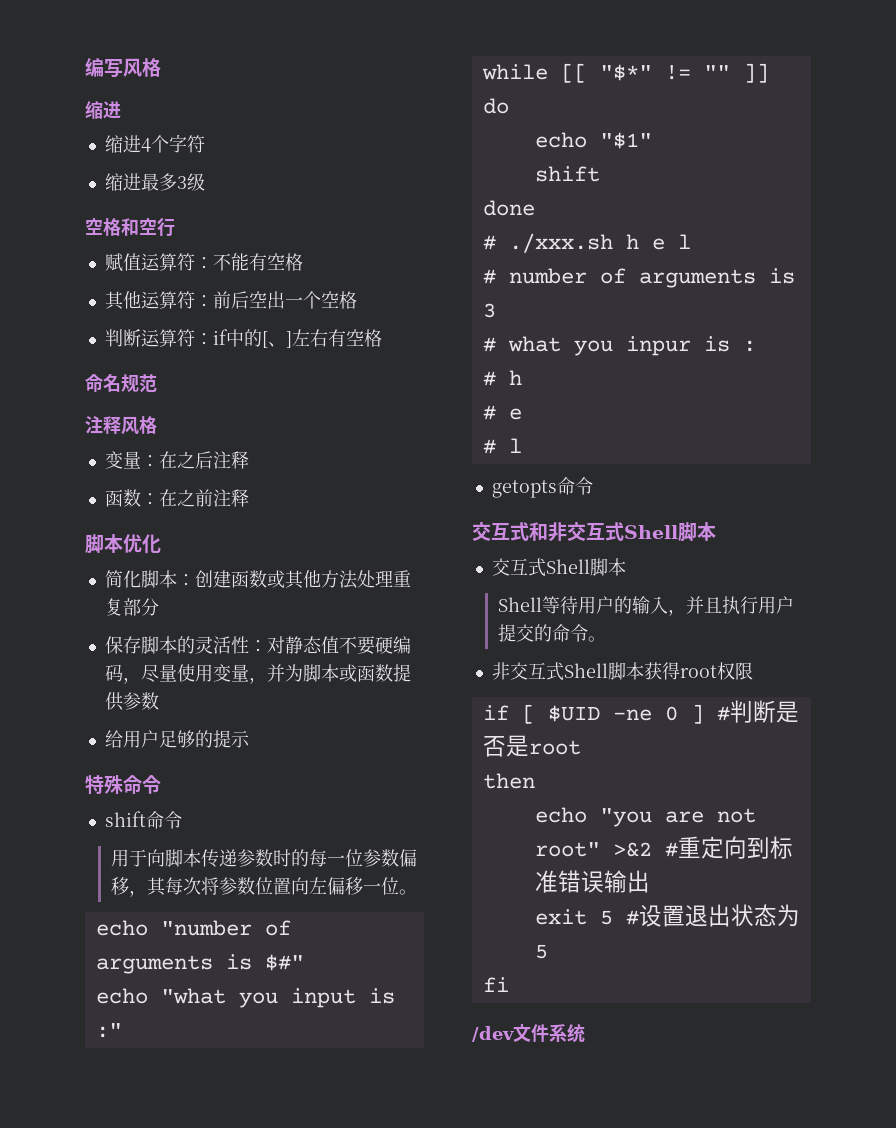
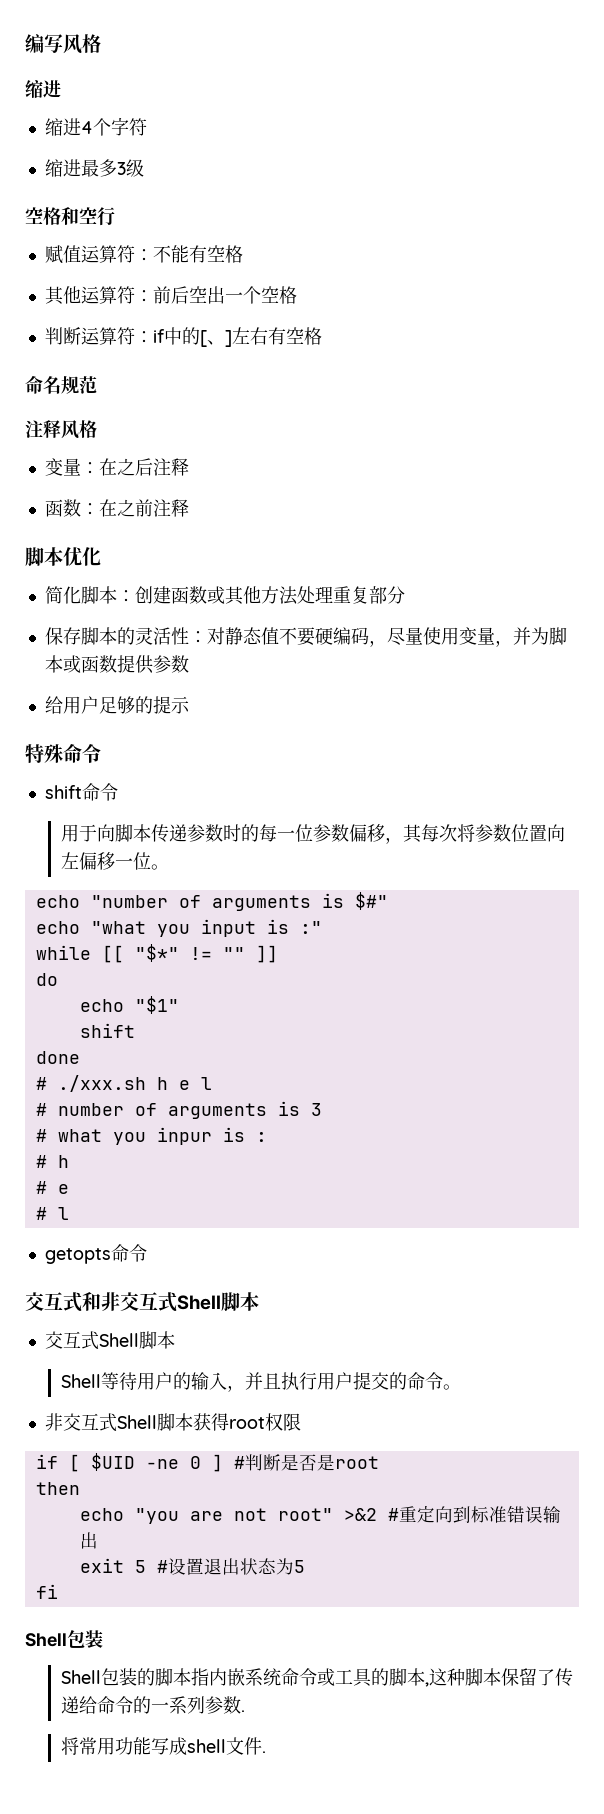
  fi
- /dev文件系统
+ Shell包装
+ Shell包装的脚本指内嵌系统命令或工具的脚本,这种脚本保留了传递给命令的一系列参数.
+ 将常用功能写成shell文件.

